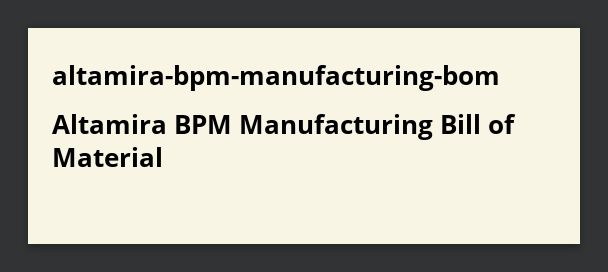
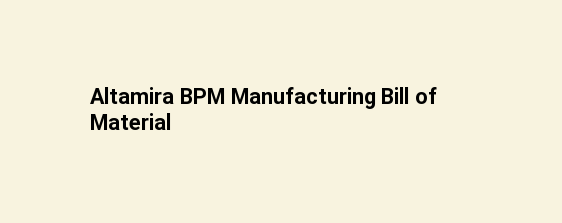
- altamira-bpm-manufacturing-bom

